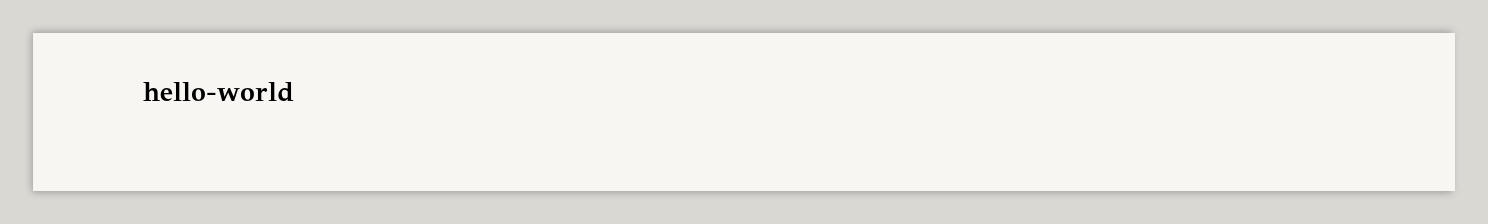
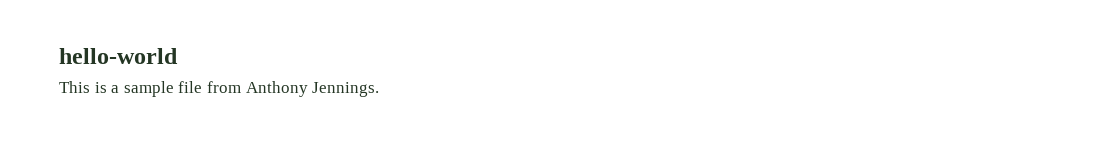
+ This is a sample file from Anthony Jennings.

